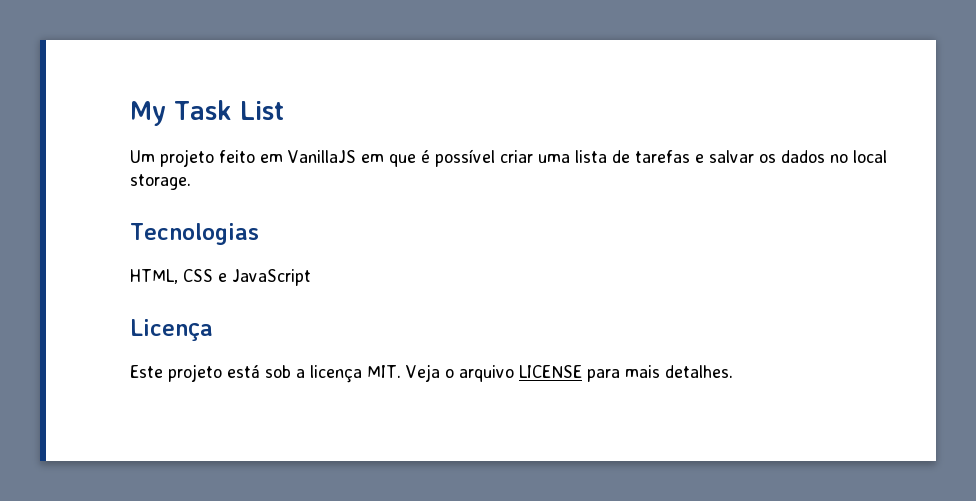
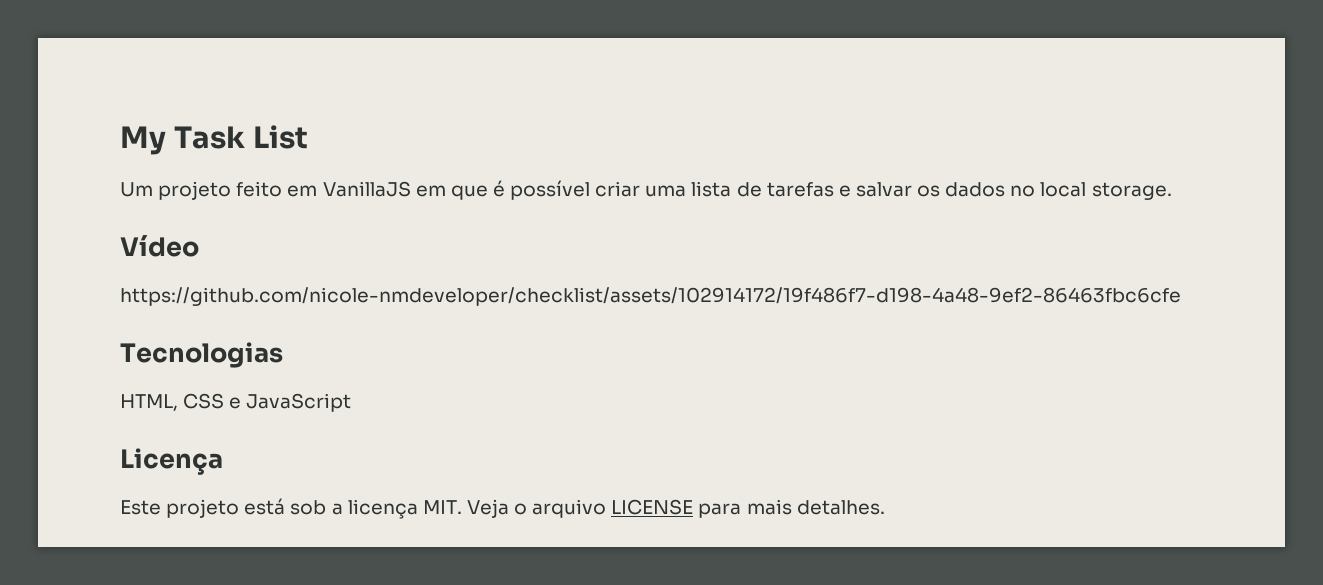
+ Vídeo
+ https://github.com/nicole-nmdeveloper/checklist/assets/102914172/19f486f7-d198-4a48-9ef2-86463fbc6cfe

